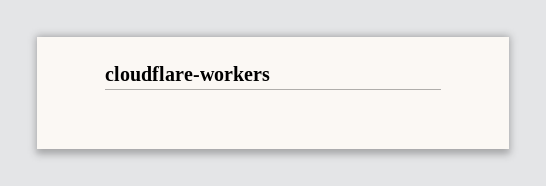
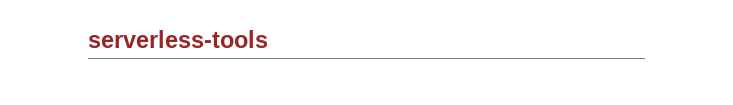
- cloudflare-workers
+ serverless-tools

